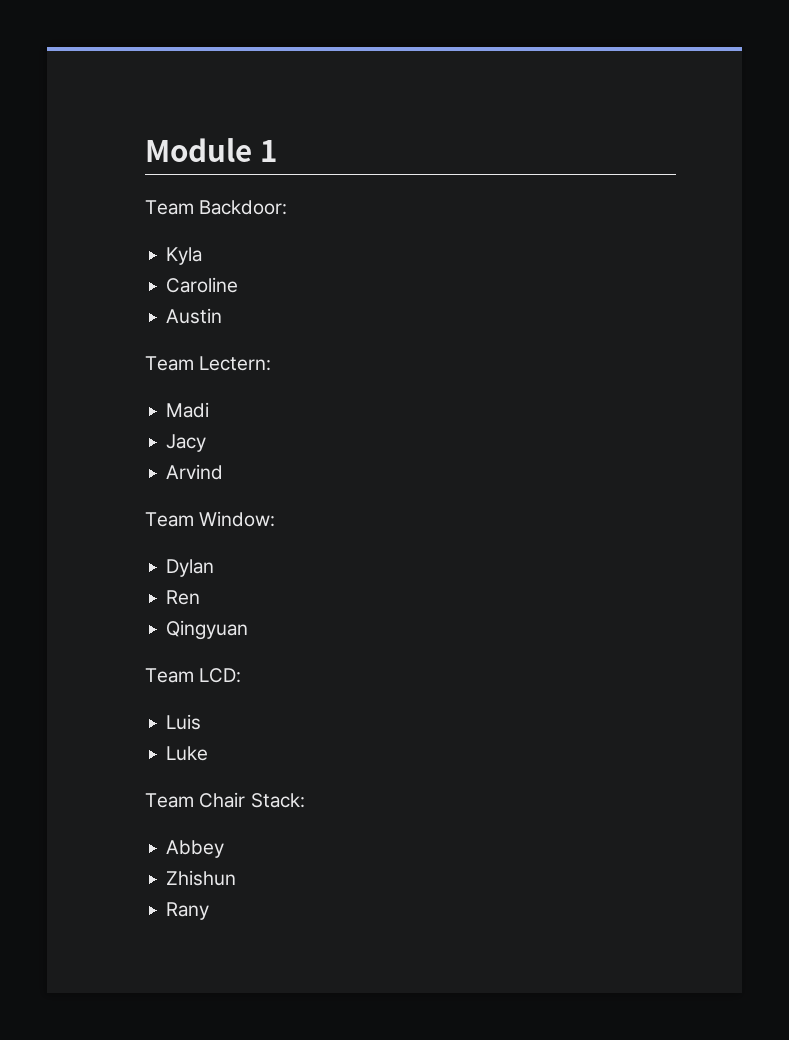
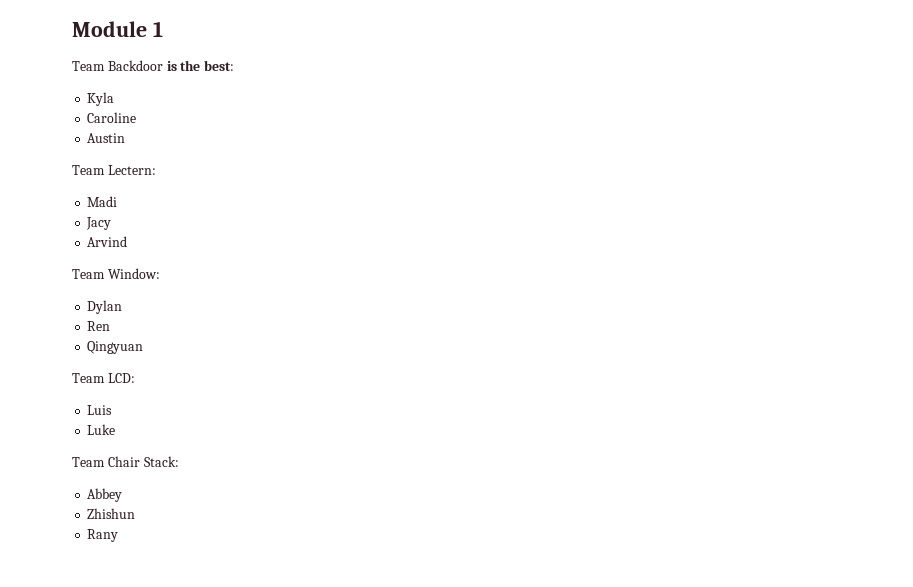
- Team Backdoor:
+ Team Backdoor is the best:

